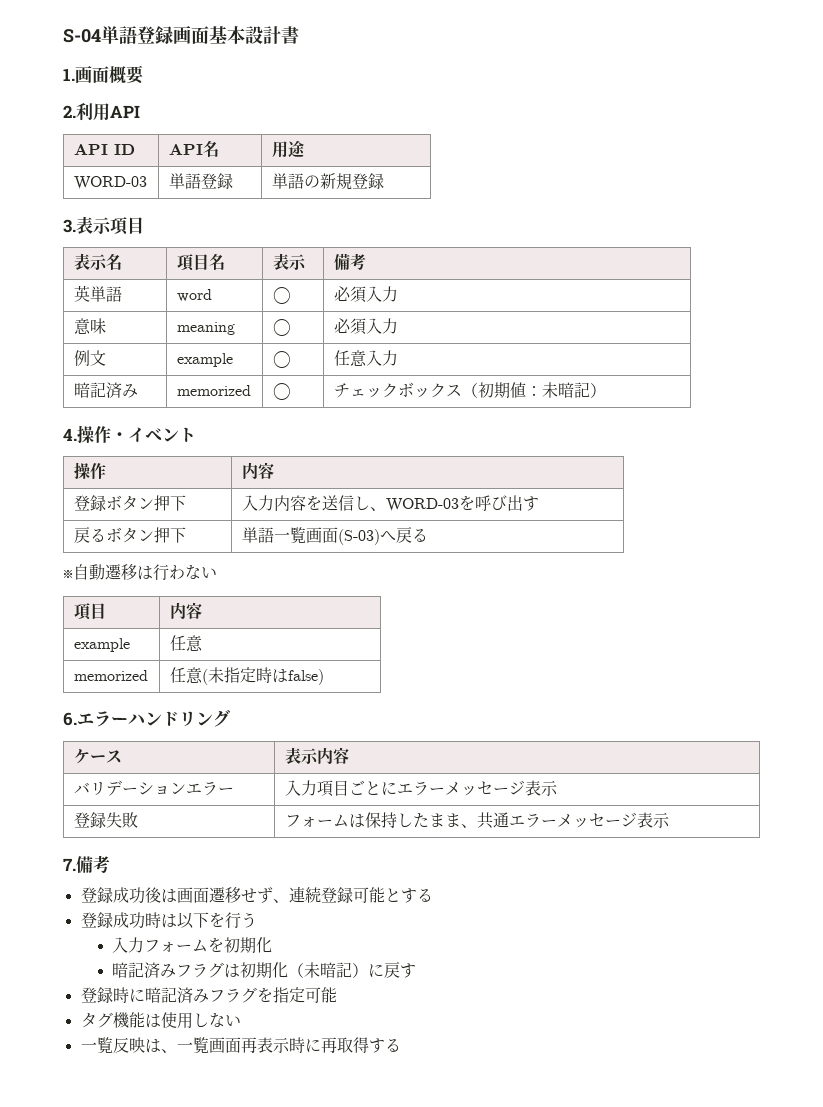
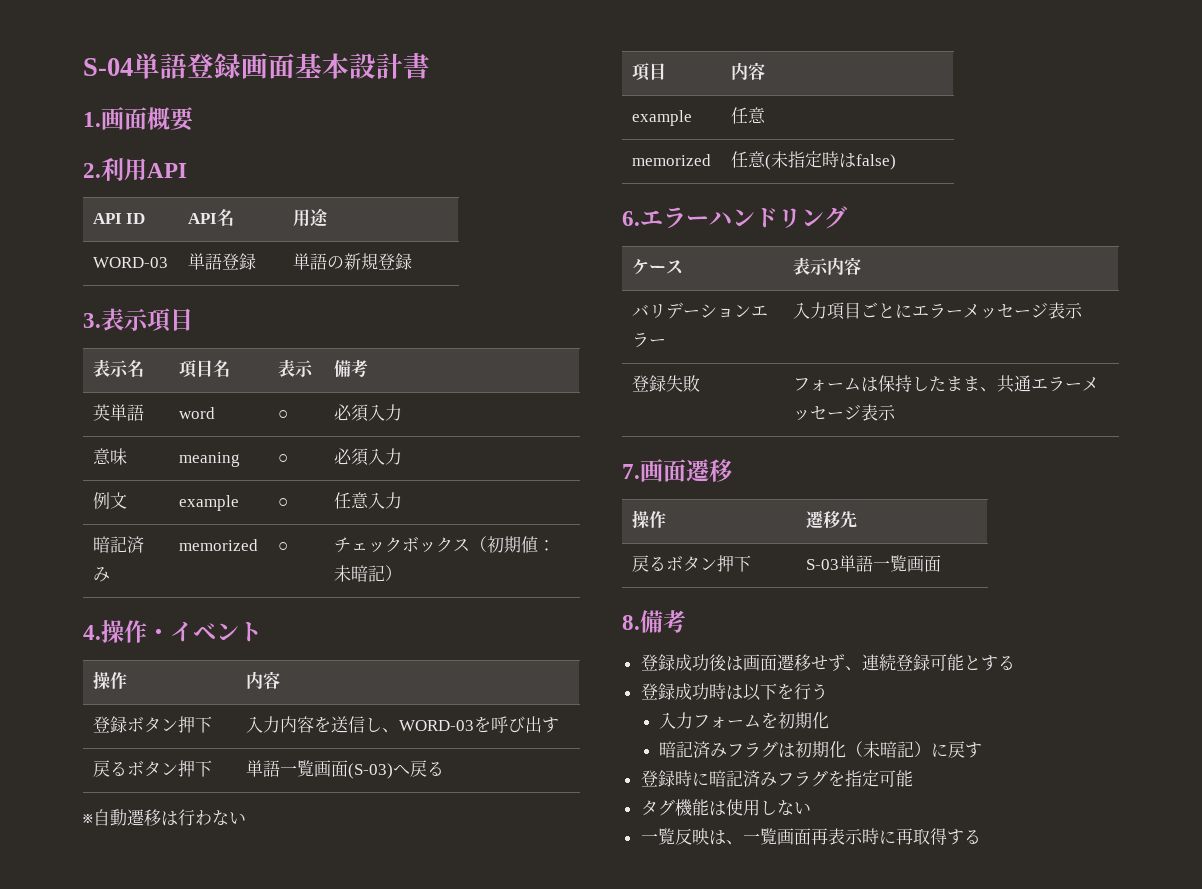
- 7.備考
+ 7.画面遷移
+ 操作 | 遷移先
+ 戻るボタン押下 | S-03単語一覧画面
+ 8.備考

